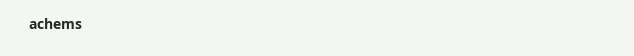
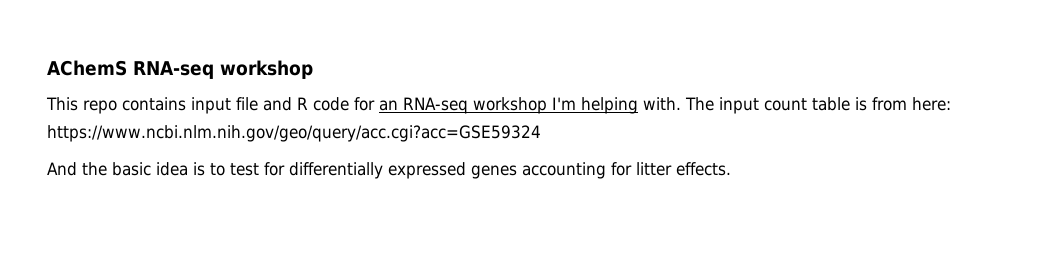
- achems
+ AChemS RNA-seq workshop
+ This repo contains input file and R code for an RNA-seq workshop I'm helping with. The input count table is from here: https://www.ncbi.nlm.nih.gov/geo/query/acc.cgi?acc=GSE59324
+ And the basic idea is to test for differentially expressed genes accounting for litter effects.

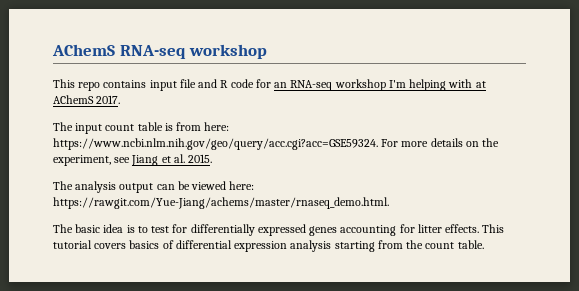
- This repo contains input file and R code for an RNA-seq workshop I'm helping with. The input count table is from here: https://www.ncbi.nlm.nih.gov/geo/query/acc.cgi?acc=GSE59324
- And the basic idea is to test for differentially expressed genes accounting for litter effects.
+ This repo contains input file and R code for an RNA-seq workshop I'm helping with at AChemS 2017.
+ The input count table is from here: https://www.ncbi.nlm.nih.gov/geo/query/acc.cgi?acc=GSE59324. For more details on the experiment, see Jiang et al. 2015.
+ The analysis output can be viewed here: https://rawgit.com/Yue-Jiang/achems/master/rnaseq_demo.html.
+ The basic idea is to test for differentially expressed genes accounting for litter effects.
+ This tutorial covers basics of differential expression analysis starting from the count table.

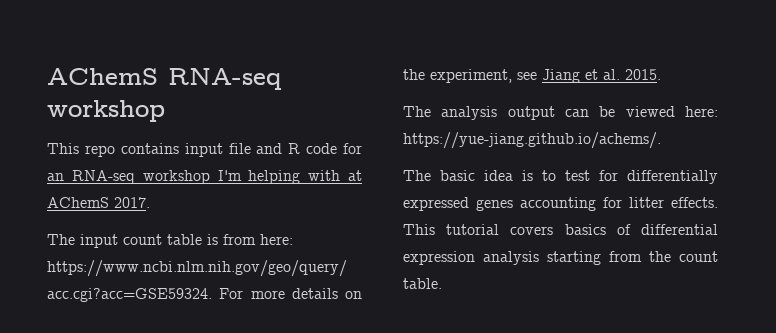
- The analysis output can be viewed here: https://rawgit.com/Yue-Jiang/achems/master/rnaseq_demo.html.
+ The analysis output can be viewed here: https://yue-jiang.github.io/achems/.

